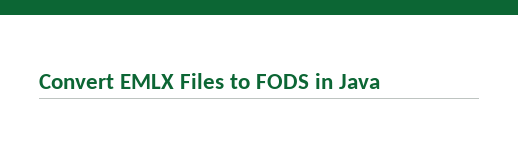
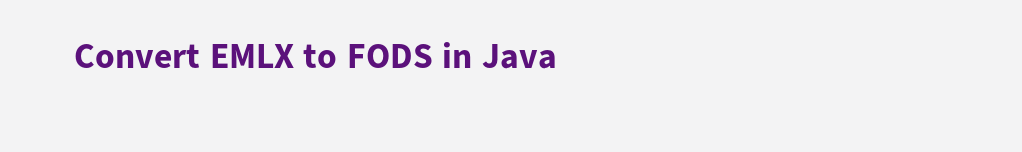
- Convert EMLX Files to FODS in Java
+ Convert EMLX to FODS in Java

